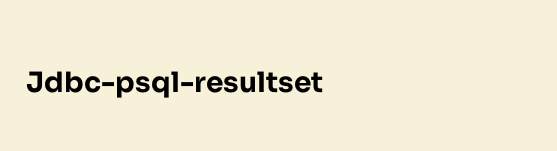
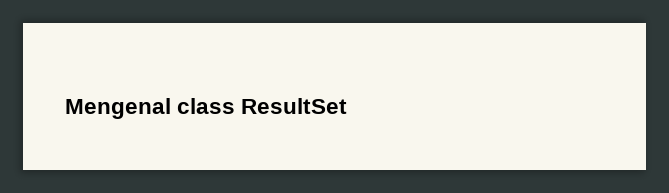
- Jdbc-psql-resultset
+ Mengenal class ResultSet

